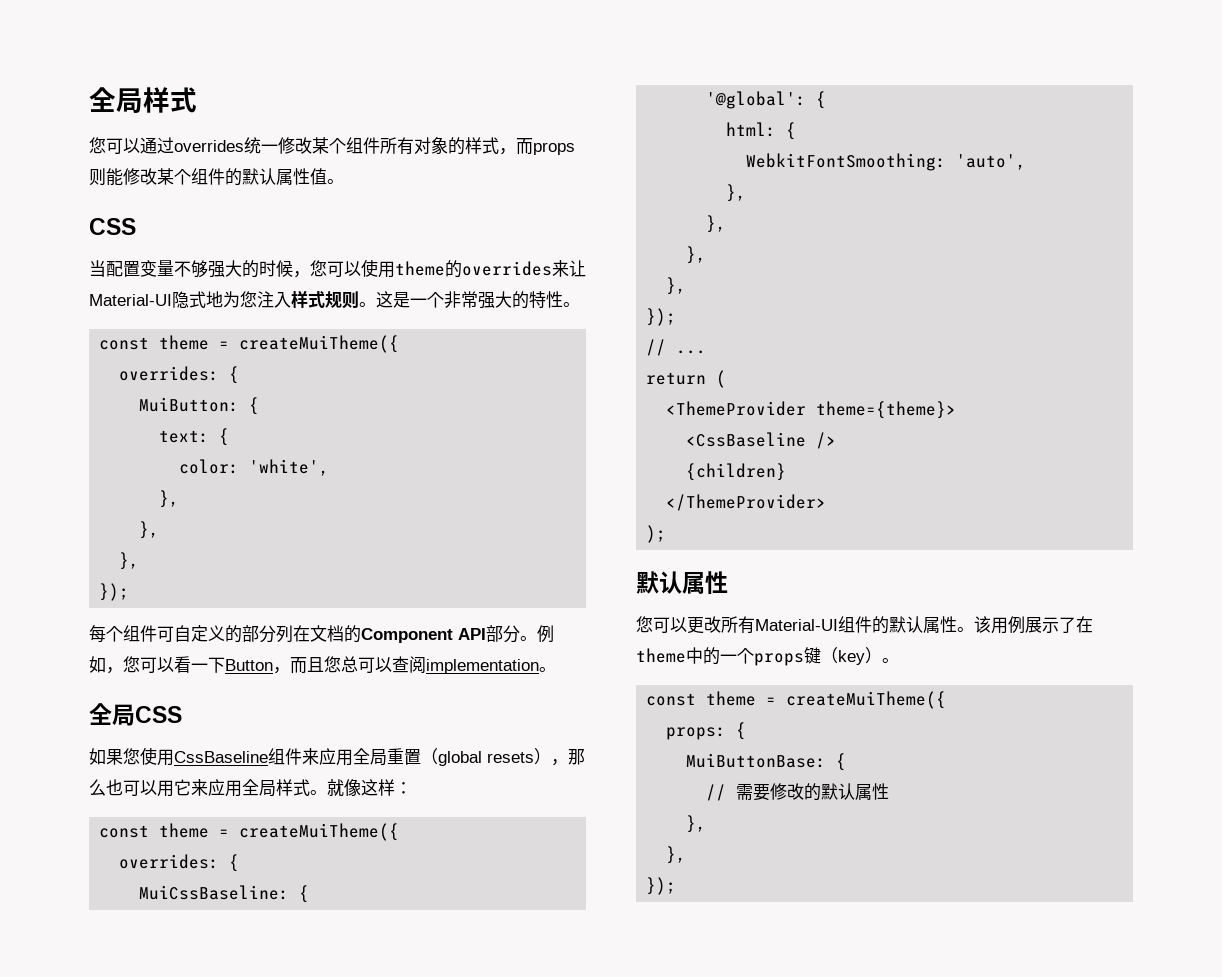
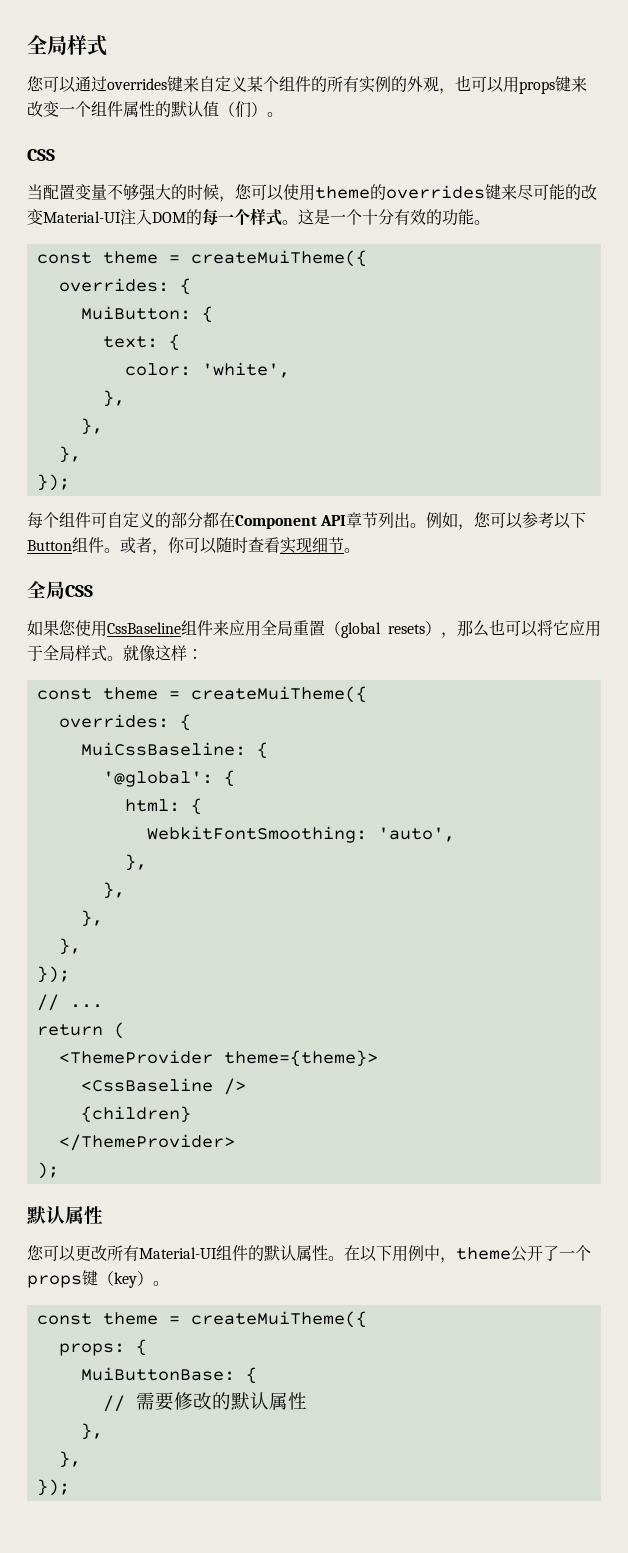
- 您可以通过overrides统一修改某个组件所有对象的样式，而props则能修改某个组件的默认属性值。
+ 您可以通过overrides键来自定义某个组件的所有实例的外观，也可以用props键来改变一个组件属性的默认值（们）。
- 当配置变量不够强大的时候，您可以使用theme的overrides来让Material-UI隐式地为您注入样式规则。这是一个非常强大的特性。
+ 当配置变量不够强大的时候，您可以使用theme的overrides键来尽可能的改变Material-UI注入DOM的每一个样式。这是一个十分有效的功能。
- 每个组件可自定义的部分列在文档的Component API部分。例如，您可以看一下Button，而且您总可以查阅implementation。
+ 每个组件可自定义的部分都在Component API章节列出。例如，您可以参考以下Button组件。或者，你可以随时查看实现细节。
- 如果您使用CssBaseline组件来应用全局重置（global resets），那么也可以用它来应用全局样式。
+ 如果您使用CssBaseline组件来应用全局重置（global resets），那么也可以将它应用于全局样式。
- 该用例展示了在theme中的一个props键（key）。
+ 在以下用例中，theme公开了一个props键（key）。

